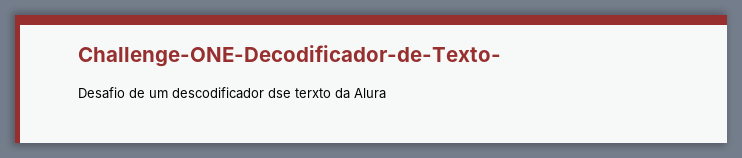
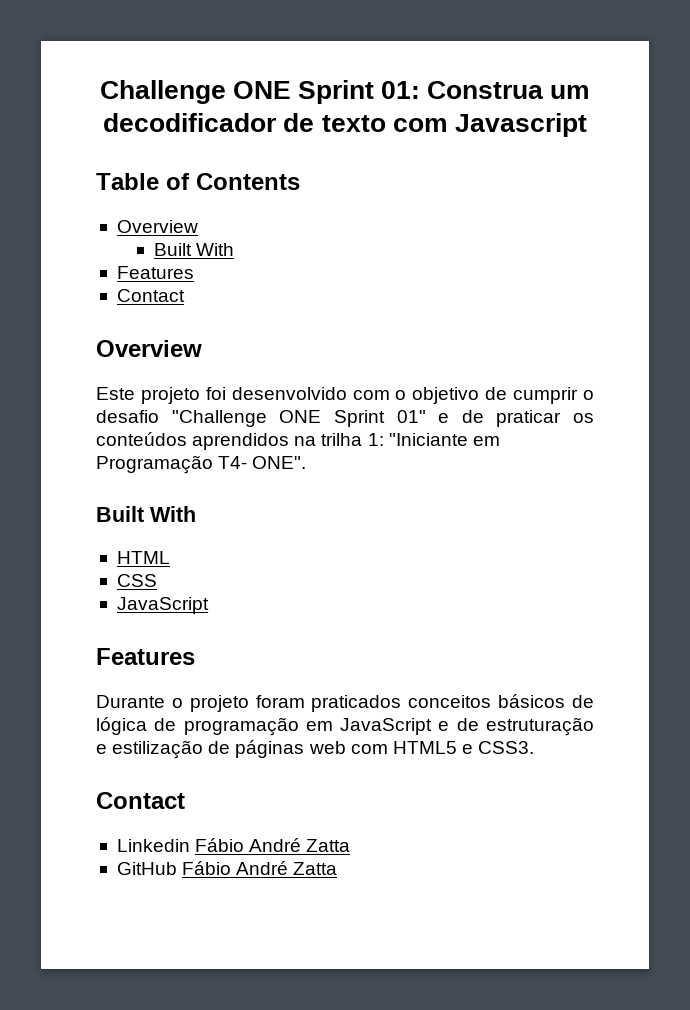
- Challenge-ONE-Decodificador-de-Texto-
- Desafio de um descodificador dse terxto da Alura
+ Challenge ONE Sprint 01: Construa um decodificador de texto com Javascript
+ Table of Contents
+ Overview
+ Built With
+ Features
+ Contact
+ Overview
+ Este projeto foi desenvolvido com o objetivo de cumprir o desafio "Challenge ONE Sprint 01" e de praticar os conteúdos aprendidos na trilha 1: "Iniciante em Programação T4- ONE".
+ Built With
+ HTML
+ CSS
+ JavaScript
+ Features
+ Durante o projeto foram praticados conceitos básicos de lógica de programação em JavaScript e de estruturação e estilização de páginas web com HTML5 e CSS3.
+ Contact
+ Linkedin Fábio André Zatta
+ GitHub Fábio André Zatta

